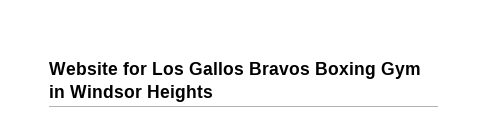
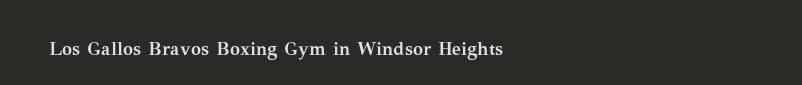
- Website for Los Gallos Bravos Boxing Gym in Windsor Heights
+ Los Gallos Bravos Boxing Gym in Windsor Heights

